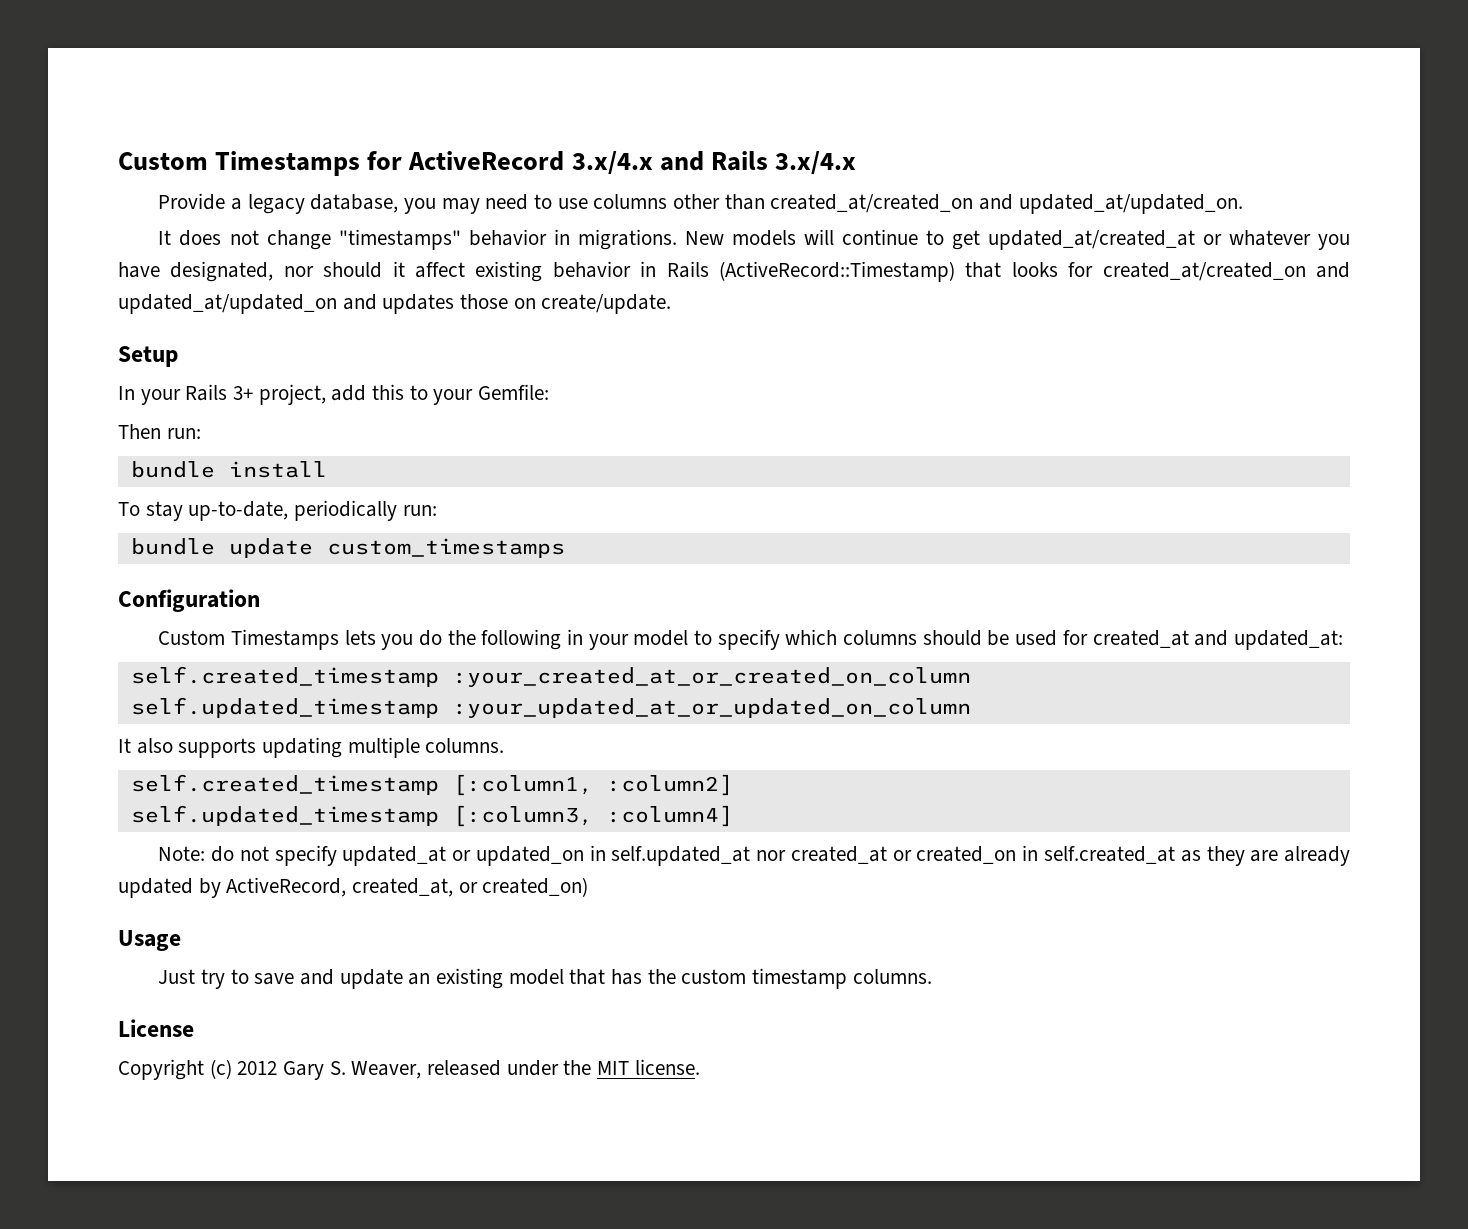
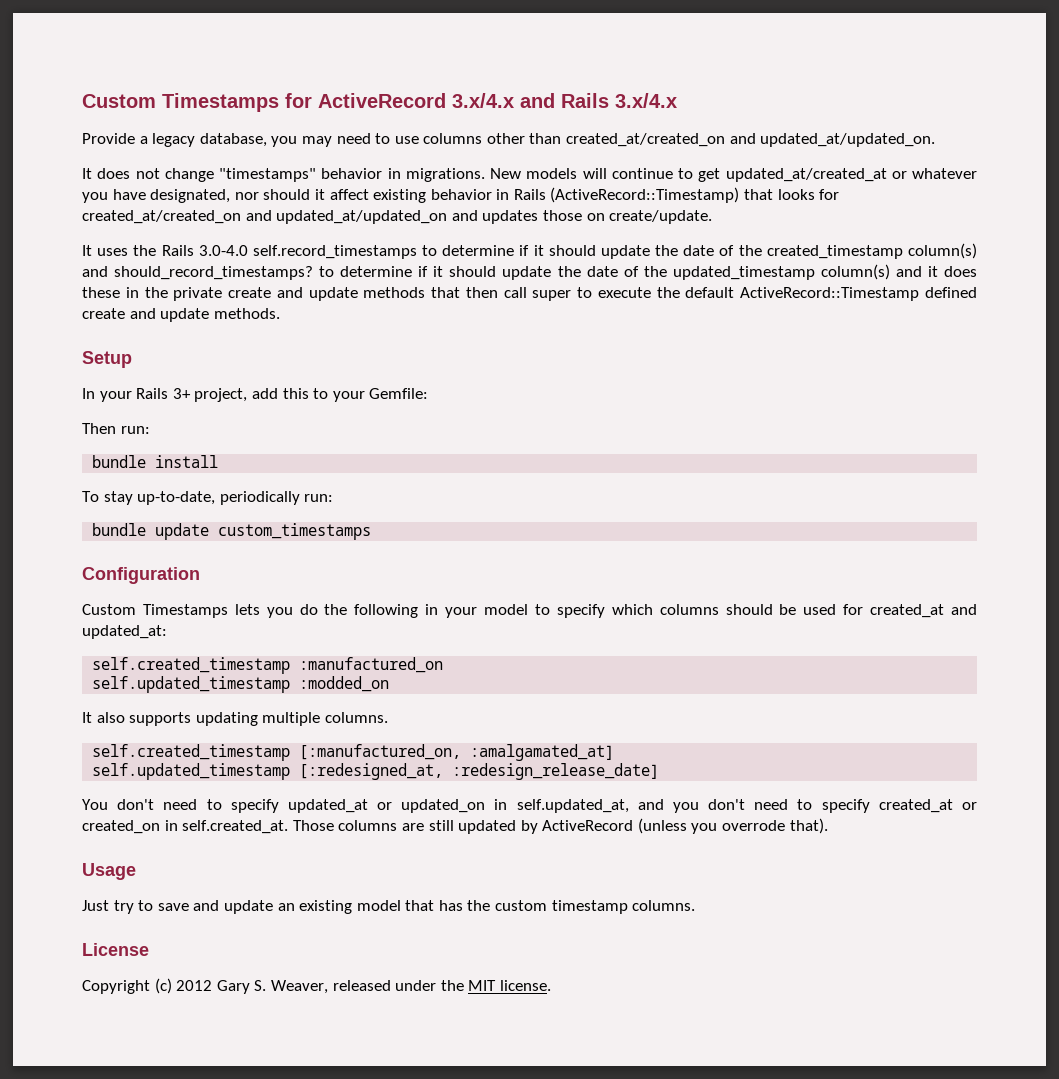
+ It uses the Rails 3.0-4.0 self.record_timestamps to determine if it should update the date of the created_timestamp column(s) and should_record_timestamps? to determine if it should update the date of the updated_timestamp column(s) and it does these in the private create and update methods that then call super to execute the default ActiveRecord::Timestamp defined create and update methods.
- self.created_timestamp :your_created_at_or_created_on_column
- self.updated_timestamp :your_updated_at_or_updated_on_column
+ self.created_timestamp :manufactured_on
+ self.updated_timestamp :modded_on
- self.created_timestamp [:column1, :column2]
- self.updated_timestamp [:column3, :column4]
- Note: do not specify updated_at or updated_on in self.updated_at nor created_at or created_on in self.created_at as they are already updated by ActiveRecord, created_at, or created_on)
+ self.created_timestamp [:manufactured_on, :amalgamated_at]
+ self.updated_timestamp [:redesigned_at, :redesign_release_date]
+ You don't need to specify updated_at or updated_on in self.updated_at, and you don't need to specify created_at or created_on in self.created_at. Those columns are still updated by ActiveRecord (unless you overrode that).

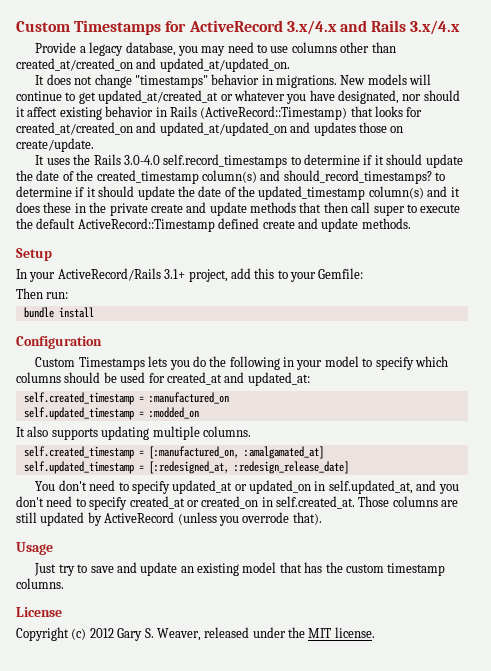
- In your Rails 3+ project, add this to your Gemfile:
+ In your ActiveRecord/Rails 3.1+ project, add this to your Gemfile:
- To stay up-to-date, periodically run:
- bundle update custom_timestamps
- self.created_timestamp :manufactured_on
+ self.created_timestamp = :manufactured_on
- self.updated_timestamp :modded_on
+ self.updated_timestamp = :modded_on
- self.created_timestamp [:manufactured_on, :amalgamated_at]
+ self.created_timestamp = [:manufactured_on, :amalgamated_at]
- self.updated_timestamp [:redesigned_at, :redesign_release_date]
+ self.updated_timestamp = [:redesigned_at, :redesign_release_date]

